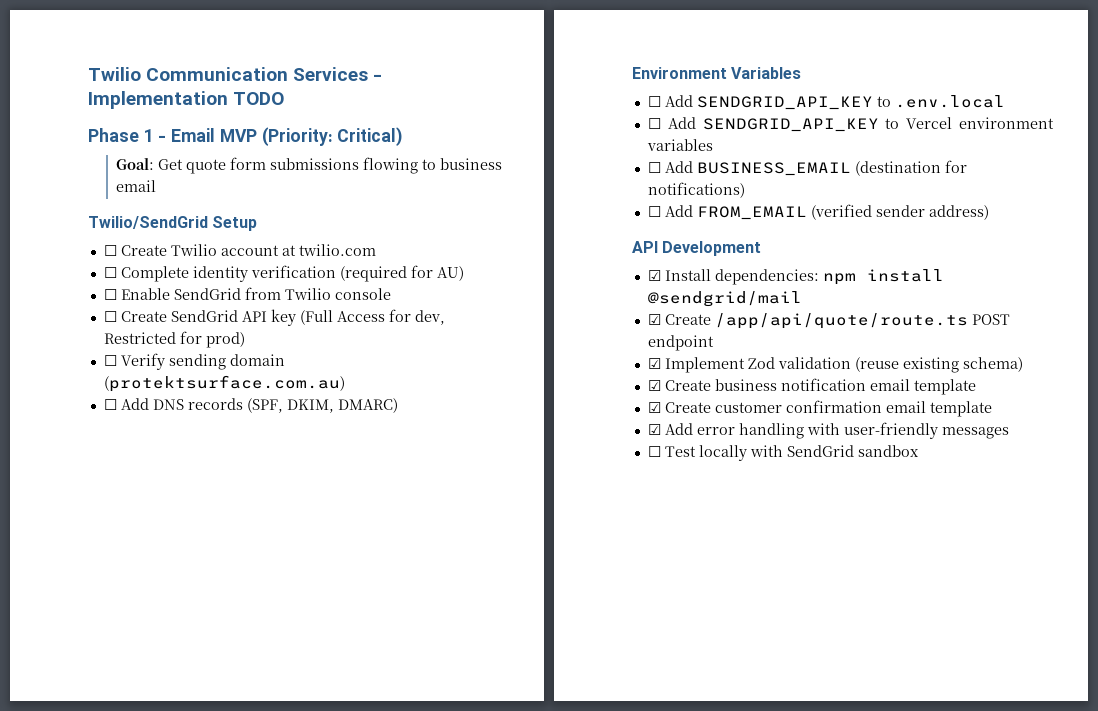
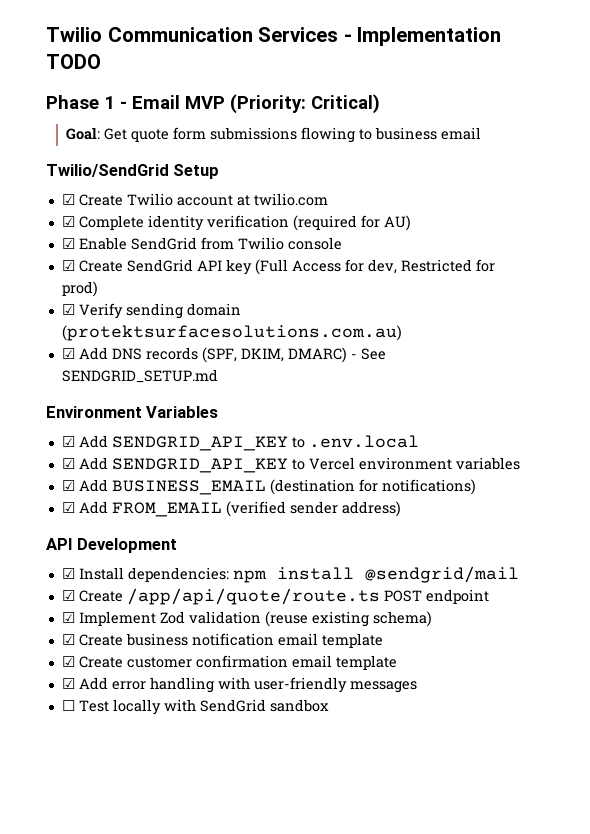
- ☐ Create Twilio account at twilio.com
+ ☑ Create Twilio account at twilio.com
- ☐ Complete identity verification (required for AU)
+ ☑ Complete identity verification (required for AU)
- ☐ Enable SendGrid from Twilio console
+ ☑ Enable SendGrid from Twilio console
- ☐ Create SendGrid API key (Full Access for dev, Restricted for prod)
+ ☑ Create SendGrid API key (Full Access for dev, Restricted for prod)
- ☐ Verify sending domain (protektsurface.com.au)
- ☐ Add DNS records (SPF, DKIM, DMARC)
+ ☑ Verify sending domain (protektsurfacesolutions.com.au)
+ ☑ Add DNS records (SPF, DKIM, DMARC) - See SENDGRID_SETUP.md
- ☐ Add SENDGRID_API_KEY to .env.local
+ ☑ Add SENDGRID_API_KEY to .env.local
- ☐ Add SENDGRID_API_KEY to Vercel environment variables
+ ☑ Add SENDGRID_API_KEY to Vercel environment variables
- ☐ Add BUSINESS_EMAIL (destination for notifications)
+ ☑ Add BUSINESS_EMAIL (destination for notifications)
- ☐ Add FROM_EMAIL (verified sender address)
+ ☑ Add FROM_EMAIL (verified sender address)

